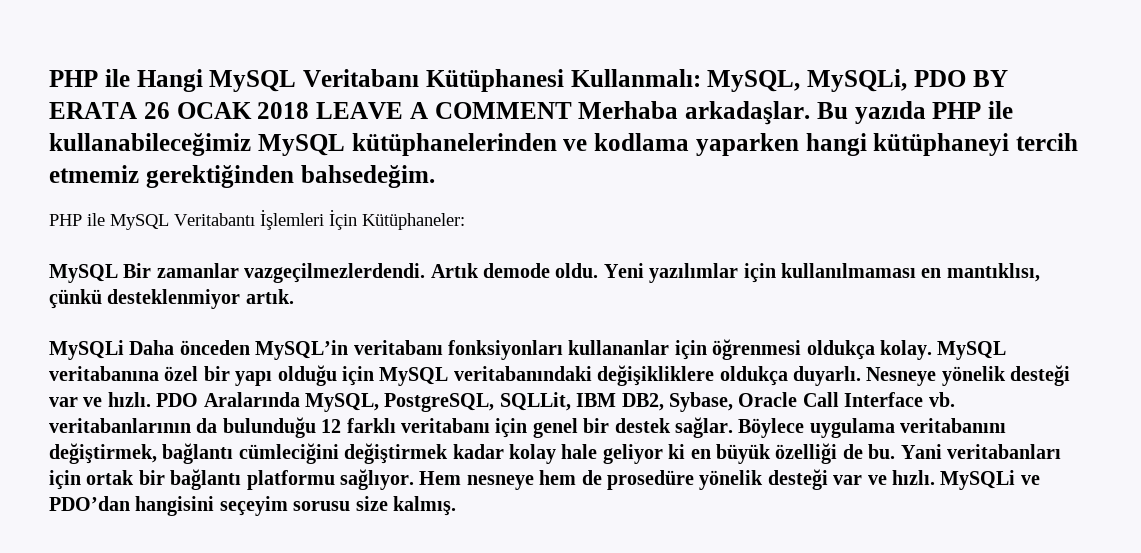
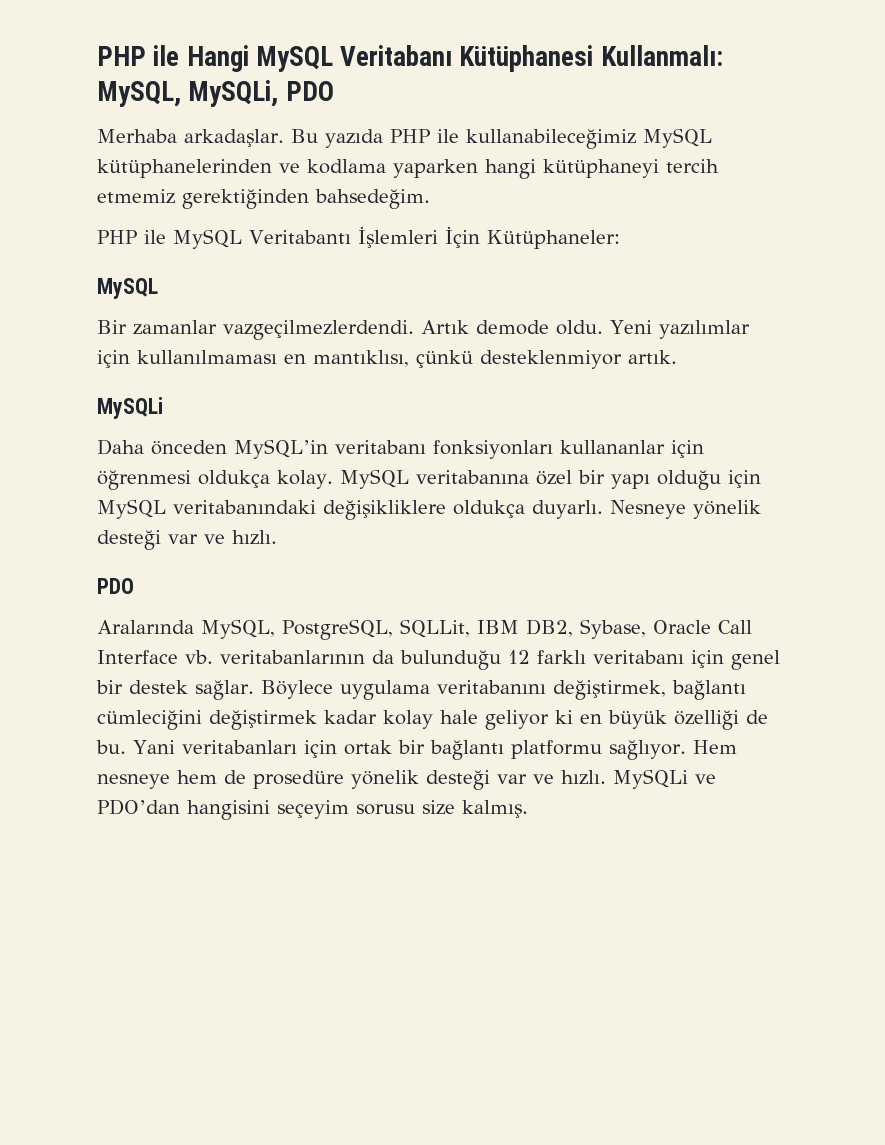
- PHP ile Hangi MySQL Veritabanı Kütüphanesi Kullanmalı: MySQL, MySQLi, PDO BY ERATA 26 OCAK 2018 LEAVE A COMMENT Merhaba arkadaşlar.
+ PHP ile Hangi MySQL Veritabanı Kütüphanesi Kullanmalı: MySQL, MySQLi, PDO
+ Merhaba arkadaşlar.
  PHP ile MySQL Veritabantı İşlemleri İçin Kütüphaneler:
- MySQL Bir zamanlar vazgeçilmezlerdendi.
+ MySQL
+ Bir zamanlar vazgeçilmezlerdendi.
  Yeni yazılımlar için kullanılmaması en mantıklısı, çünkü desteklenmiyor artık.
- MySQLi Daha önceden MySQL’in veritabanı fonksiyonları kullananlar için öğrenmesi oldukça kolay.
+ MySQLi
+ Daha önceden MySQL’in veritabanı fonksiyonları kullananlar için öğrenmesi oldukça kolay.
- Nesneye yönelik desteği var ve hızlı. PDO Aralarında MySQL, PostgreSQL, SQLLit, IBM DB2, Sybase, Oracle Call Interface vb. veritabanlarının da bulunduğu 12 farklı veritabanı için genel bir destek sağlar.
+ Nesneye yönelik desteği var ve hızlı.
+ PDO
+ Aralarında MySQL, PostgreSQL, SQLLit, IBM DB2, Sybase, Oracle Call Interface vb. veritabanlarının da bulunduğu 12 farklı veritabanı için genel bir destek sağlar.

